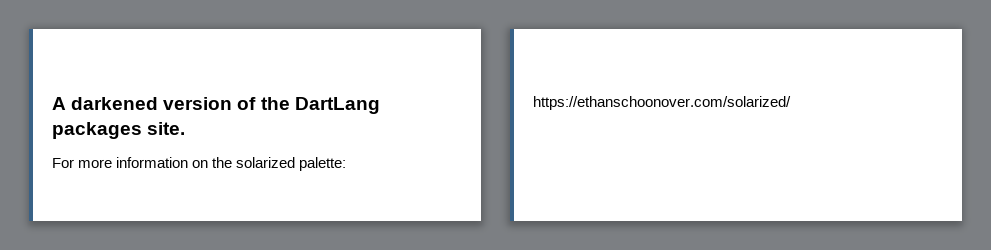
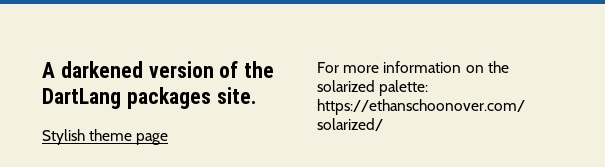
+ Stylish theme page

